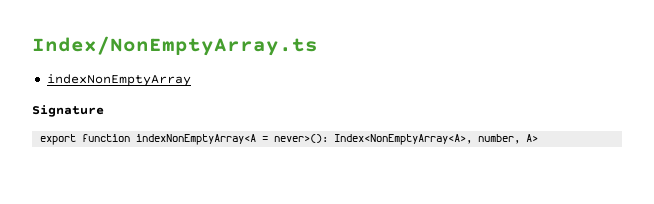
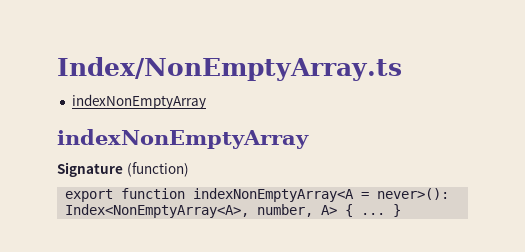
  Index/NonEmptyArray.ts
+ indexNonEmptyArray
- Signature
+ Signature (function)
- export function indexNonEmptyArray<A = never>(): Index<NonEmptyArray<A>, number, A>
+ export function indexNonEmptyArray<A = never>(): Index<NonEmptyArray<A>, number, A> { ... }

